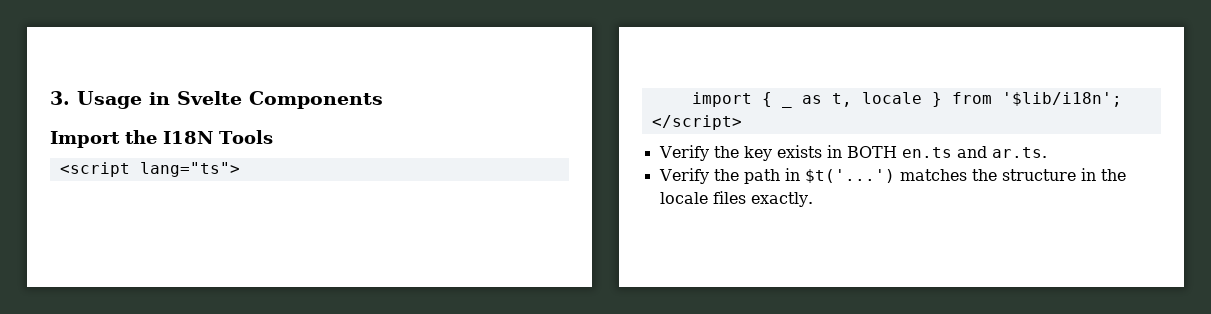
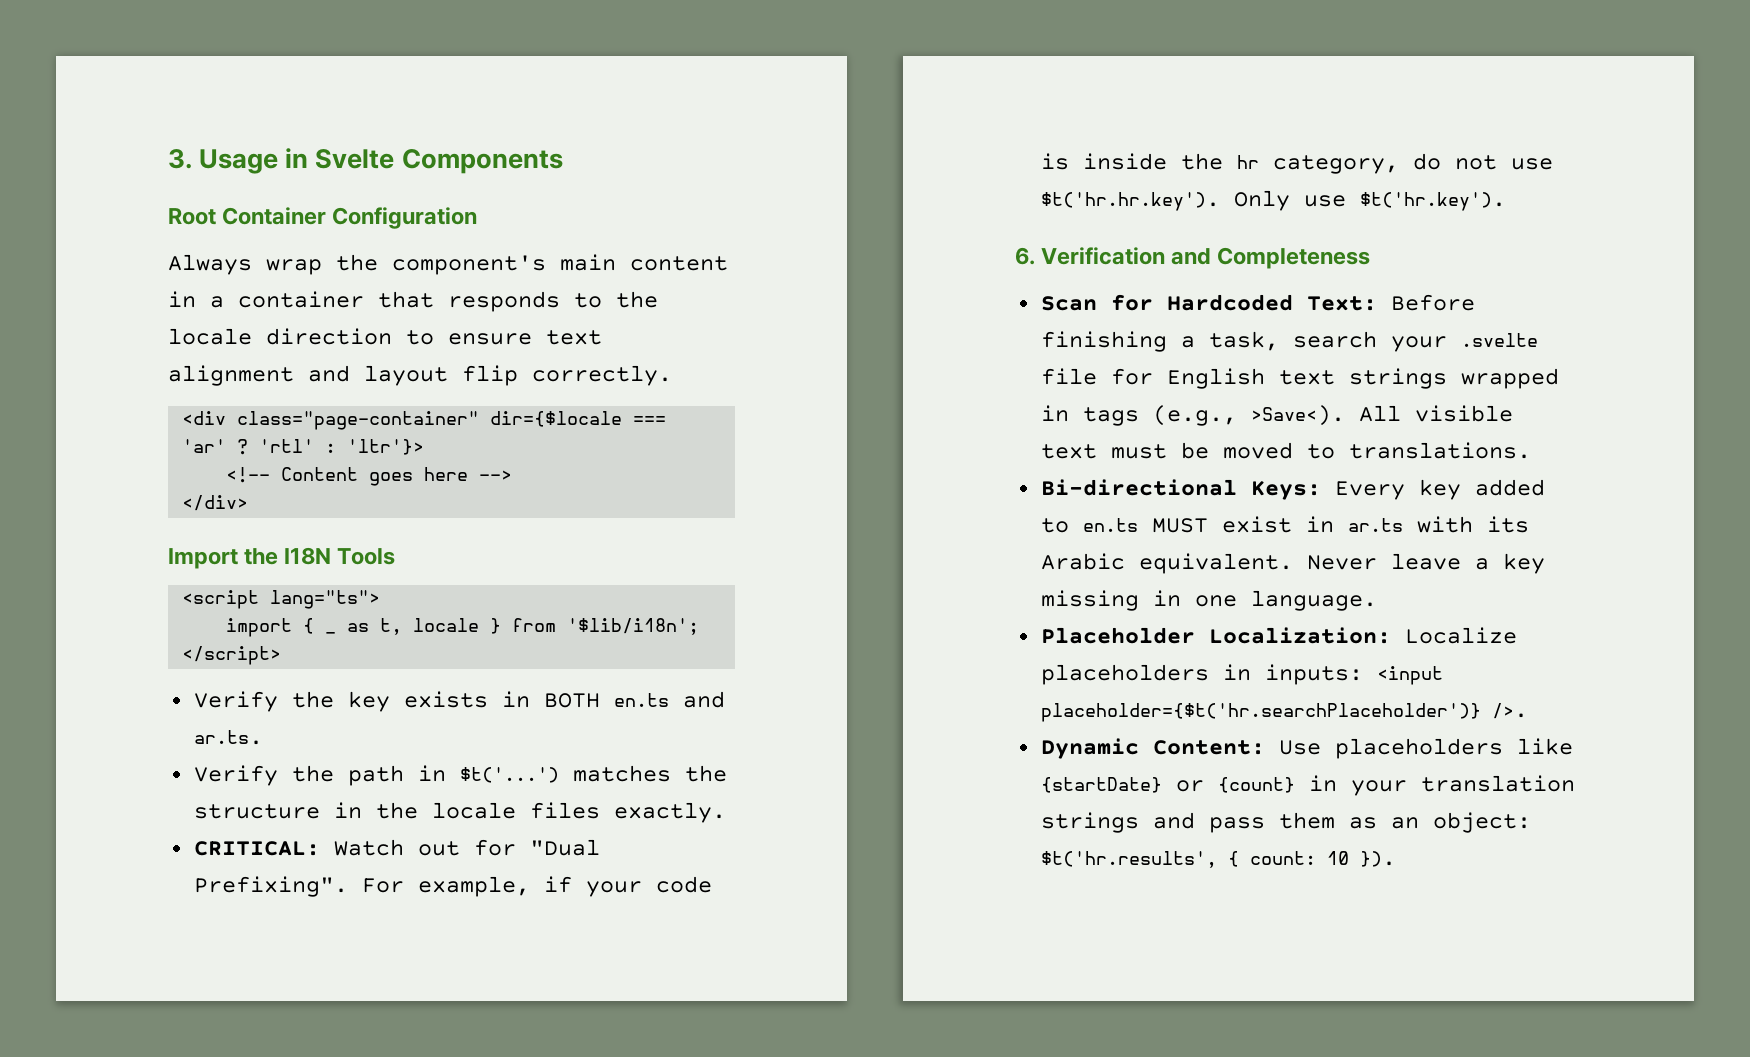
+ Root Container Configuration
+ Always wrap the component's main content in a container that responds to the locale direction to ensure text alignment and layout flip correctly.
+ <div class="page-container" dir={$locale === 'ar' ? 'rtl' : 'ltr'}>
+ <!-- Content goes here -->
+ </div>
+ CRITICAL: Watch out for "Dual Prefixing". For example, if your code is inside the hr category, do not use $t('hr.hr.key'). Only use $t('hr.key').
+ 6. Verification and Completeness
+ Scan for Hardcoded Text: Before finishing a task, search your .svelte file for English text strings wrapped in tags (e.g., >Save<). All visible text must be moved to translations.
+ Bi-directional Keys: Every key added to en.ts MUST exist in ar.ts with its Arabic equivalent. Never leave a key missing in one language.
+ Placeholder Localization: Localize placeholders in inputs: <input placeholder={$t('hr.searchPlaceholder')} />.
+ Dynamic Content: Use placeholders like {startDate} or {count} in your translation strings and pass them as an object: $t('hr.results', { count: 10 }).

